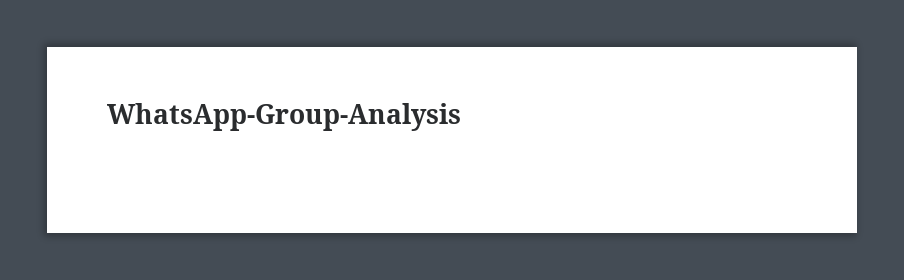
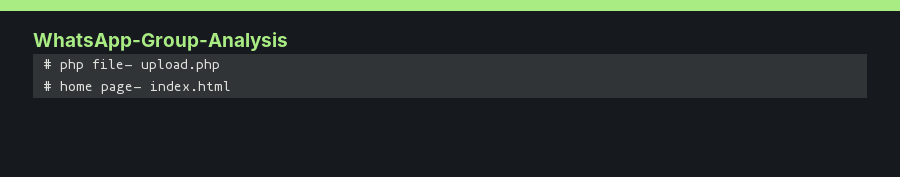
+ # php file- upload.php
+ # home page- index.html

